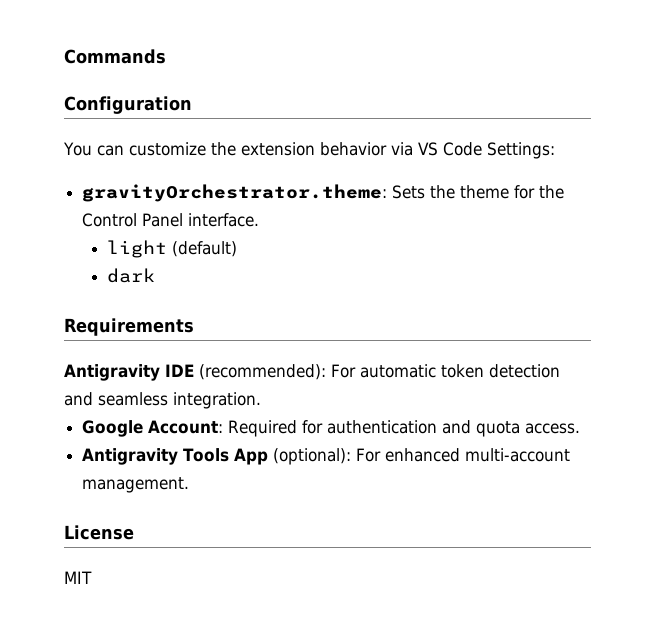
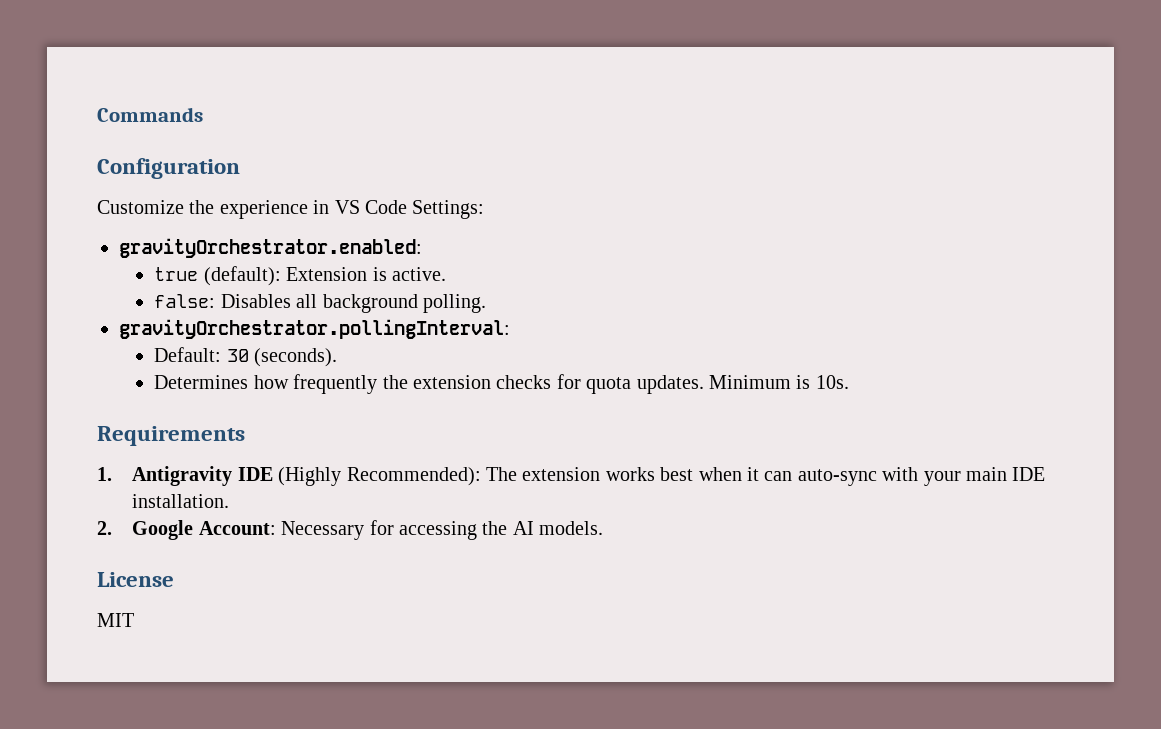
- You can customize the extension behavior via VS Code Settings:
- gravityOrchestrator.theme: Sets the theme for the Control Panel interface.
- light (default)
- dark
+ Customize the experience in VS Code Settings:
+ gravityOrchestrator.enabled:
+ true (default): Extension is active.
+ false: Disables all background polling.
+ gravityOrchestrator.pollingInterval:
+ Default: 30 (seconds).
+ Determines how frequently the extension checks for quota updates. Minimum is 10s.
- Antigravity IDE (recommended): For automatic token detection and seamless integration.
- Google Account: Required for authentication and quota access.
- Antigravity Tools App (optional): For enhanced multi-account management.
+ 1. Antigravity IDE (Highly Recommended): The extension works best when it can auto-sync with your main IDE installation.
+ 2. Google Account: Necessary for accessing the AI models.

